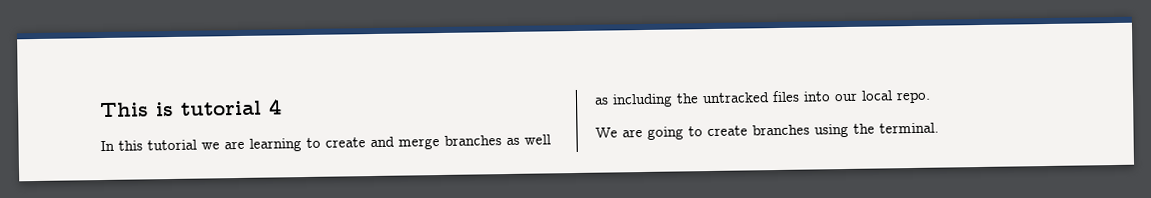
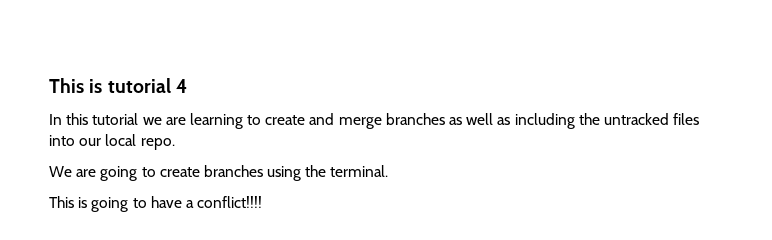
+ This is going to have a conflict!!!!

